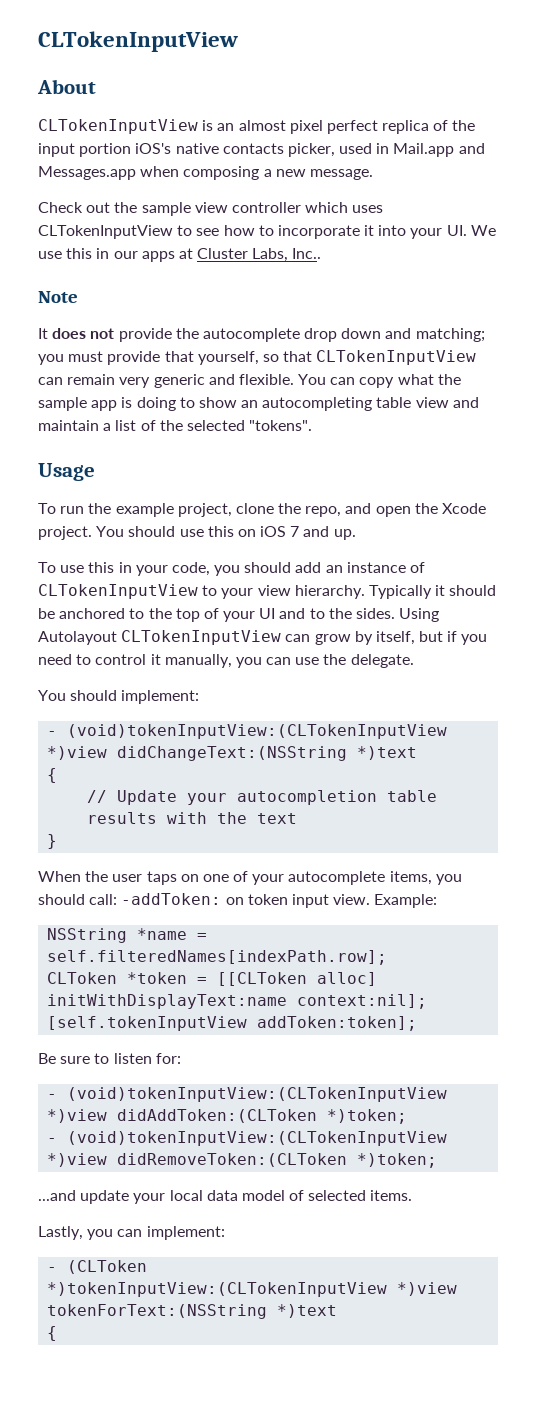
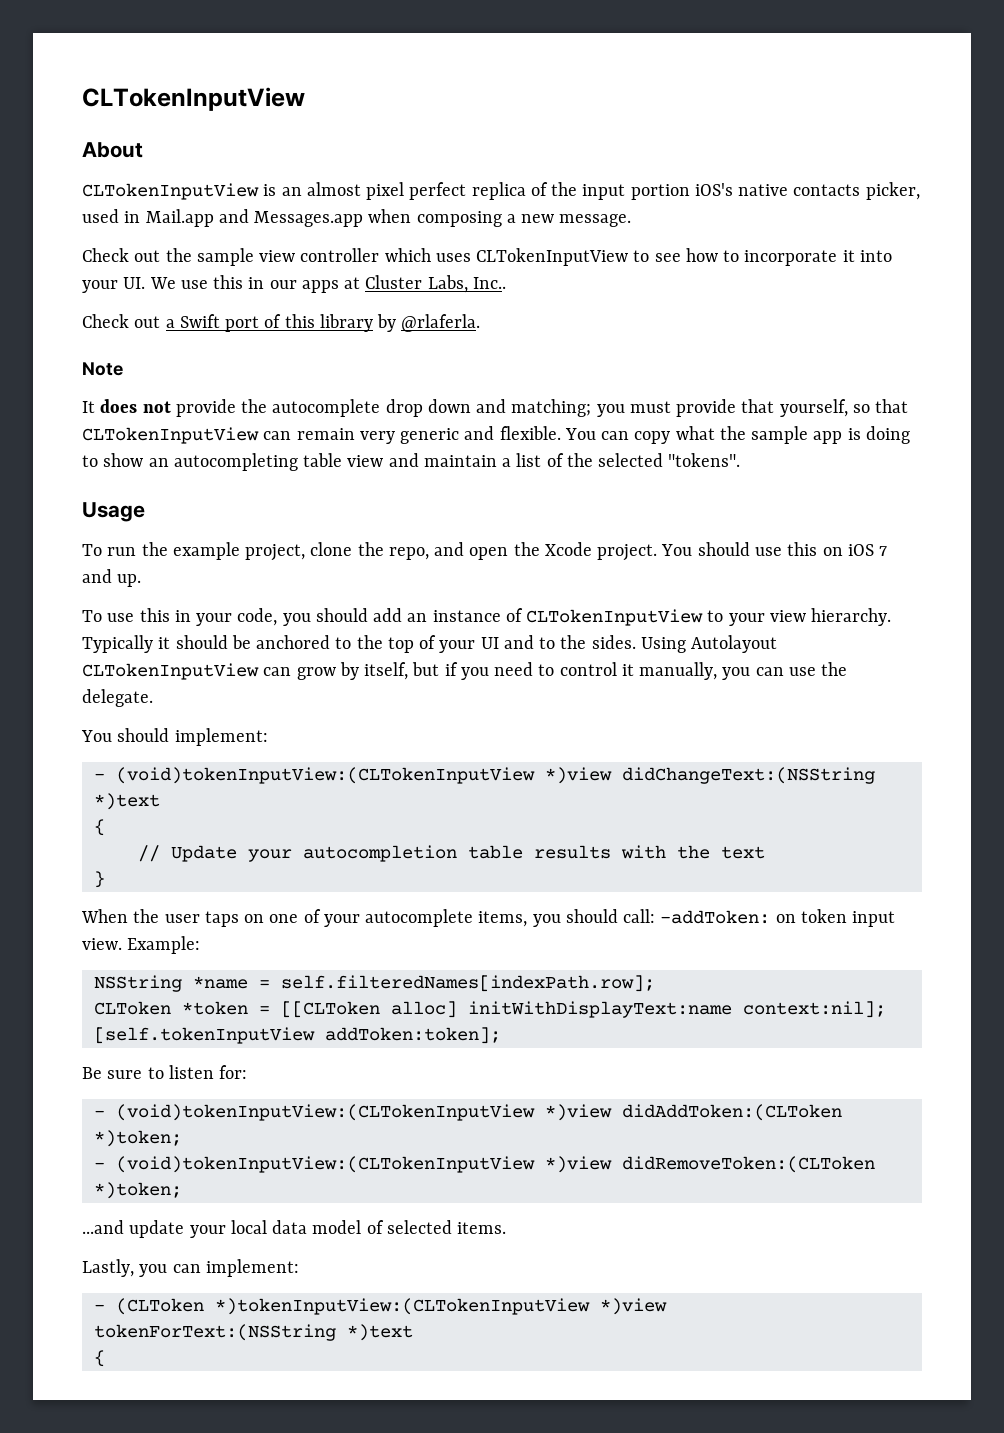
+ Check out a Swift port of this library by @rlaferla.

